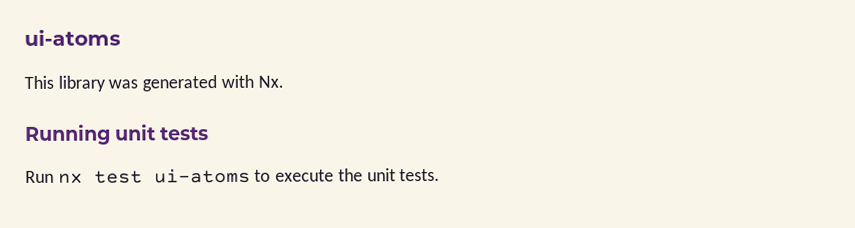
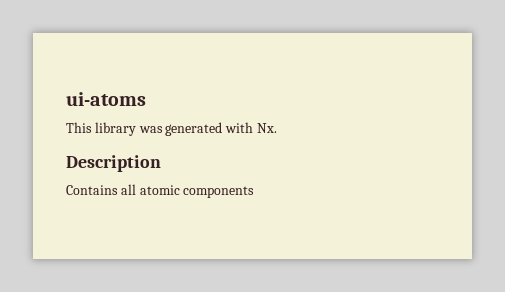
- Running unit tests
- Run nx test ui-atoms to execute the unit tests.
+ Description
+ Contains all atomic components

